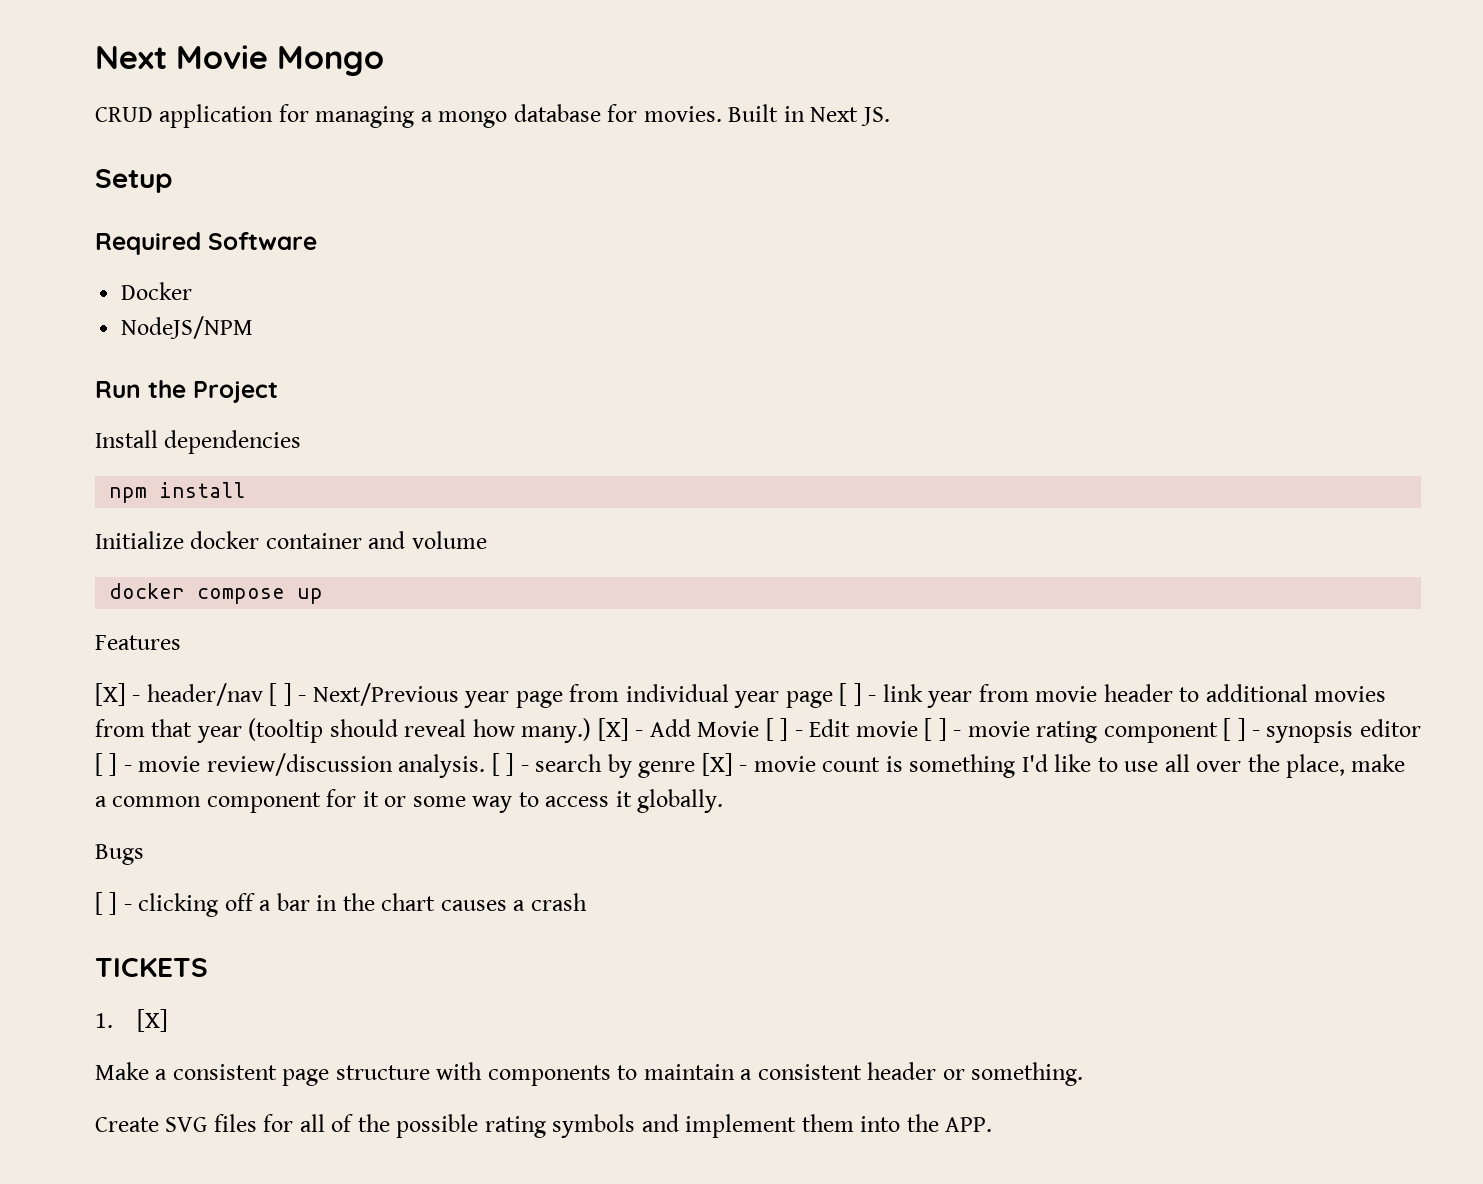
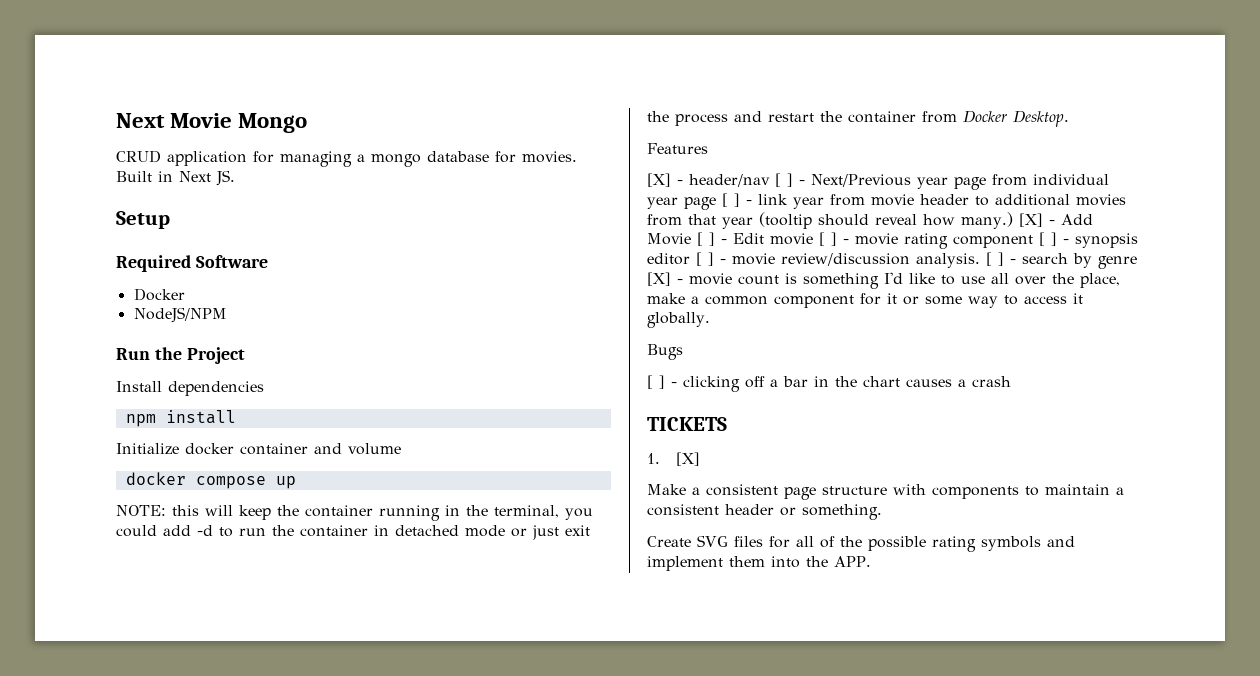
+ NOTE: this will keep the container running in the terminal, you could add -d to run the container in detached mode or just exit the process and restart the container from Docker Desktop.

